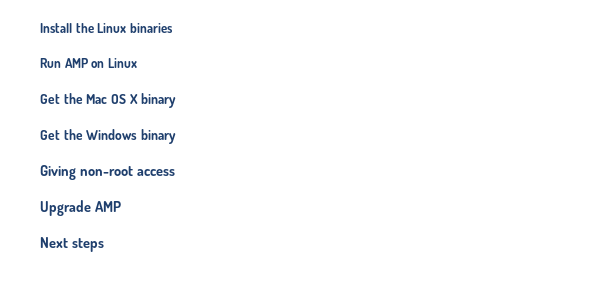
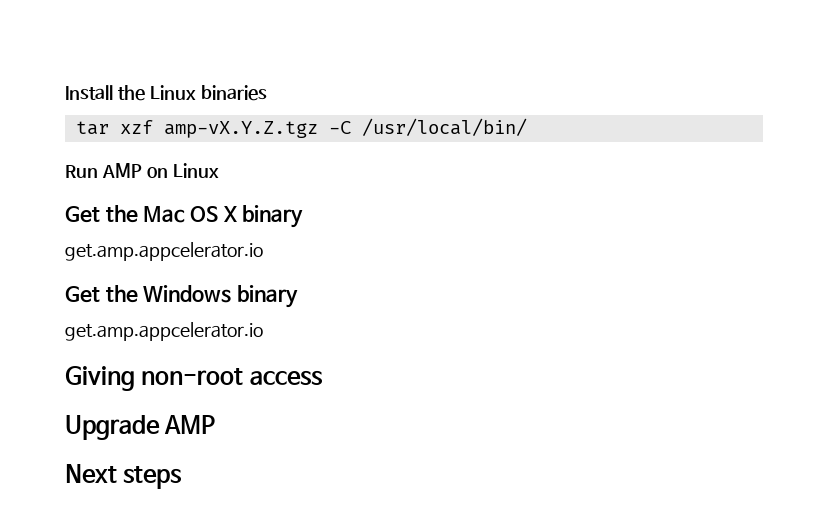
+ tar xzf amp-vX.Y.Z.tgz -C /usr/local/bin/
  Get the Mac OS X binary
+ get.amp.appcelerator.io
  Get the Windows binary
+ get.amp.appcelerator.io

